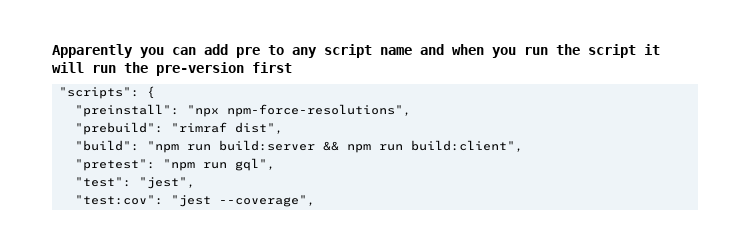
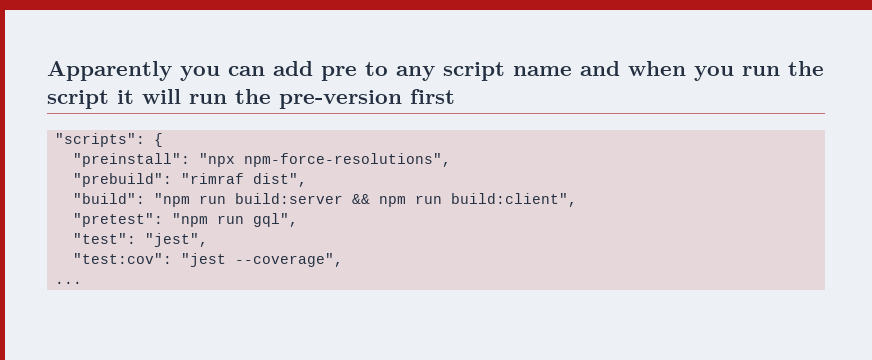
+ ...

